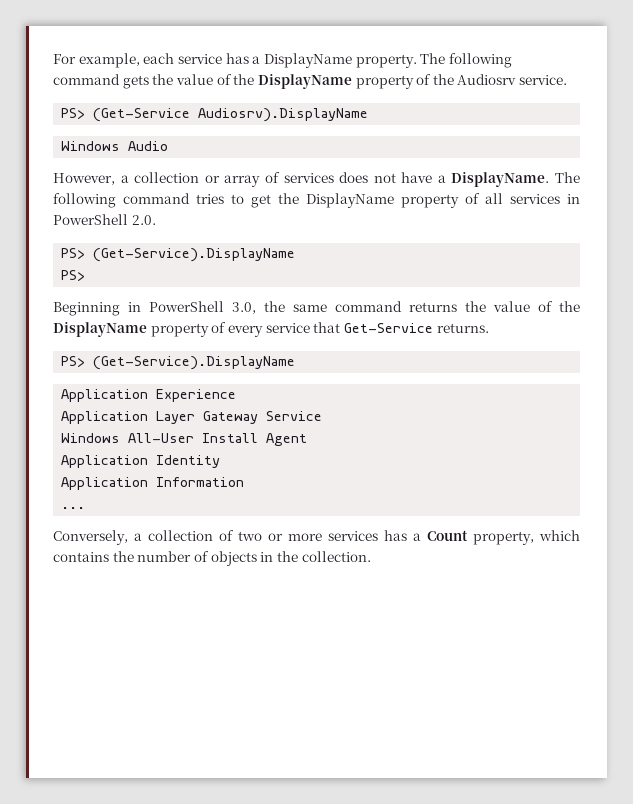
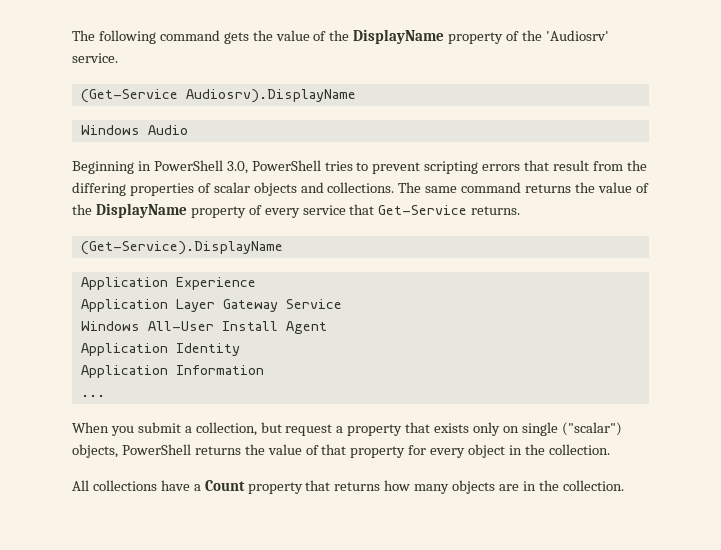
- For example, each service has a DisplayName property. The following command gets the value of the DisplayName property of the Audiosrv service.
+ The following command gets the value of the DisplayName property of the 'Audiosrv' service.
- PS> (Get-Service Audiosrv).DisplayName
+ (Get-Service Audiosrv).DisplayName
- However, a collection or array of services does not have a DisplayName. The following command tries to get the DisplayName property of all services in PowerShell 2.0.
- PS> (Get-Service).DisplayName
- PS>
- Beginning in PowerShell 3.0, the same command returns the value of the DisplayName property of every service that Get-Service returns.
- PS> (Get-Service).DisplayName
+ Beginning in PowerShell 3.0, PowerShell tries to prevent scripting errors that result from the differing properties of scalar objects and collections. The same command returns the value of the DisplayName property of every service that Get-Service returns.
+ (Get-Service).DisplayName
- Conversely, a collection of two or more services has a Count property, which contains the number of objects in the collection.
+ When you submit a collection, but request a property that exists only on single ("scalar") objects, PowerShell returns the value of that property for every object in the collection.
+ All collections have a Count property that returns how many objects are in the collection.

